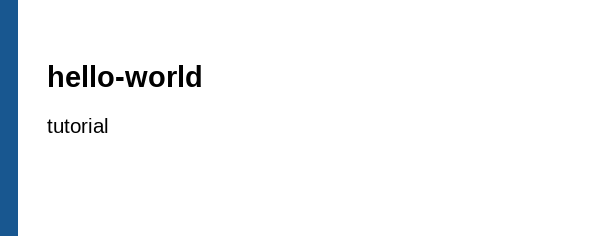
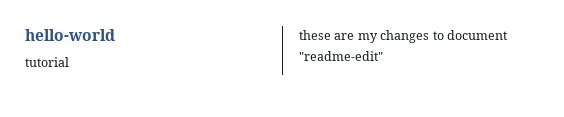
+ these are my changes to document "readme-edit"

